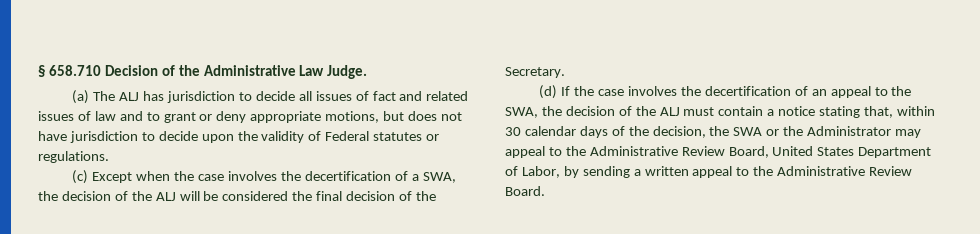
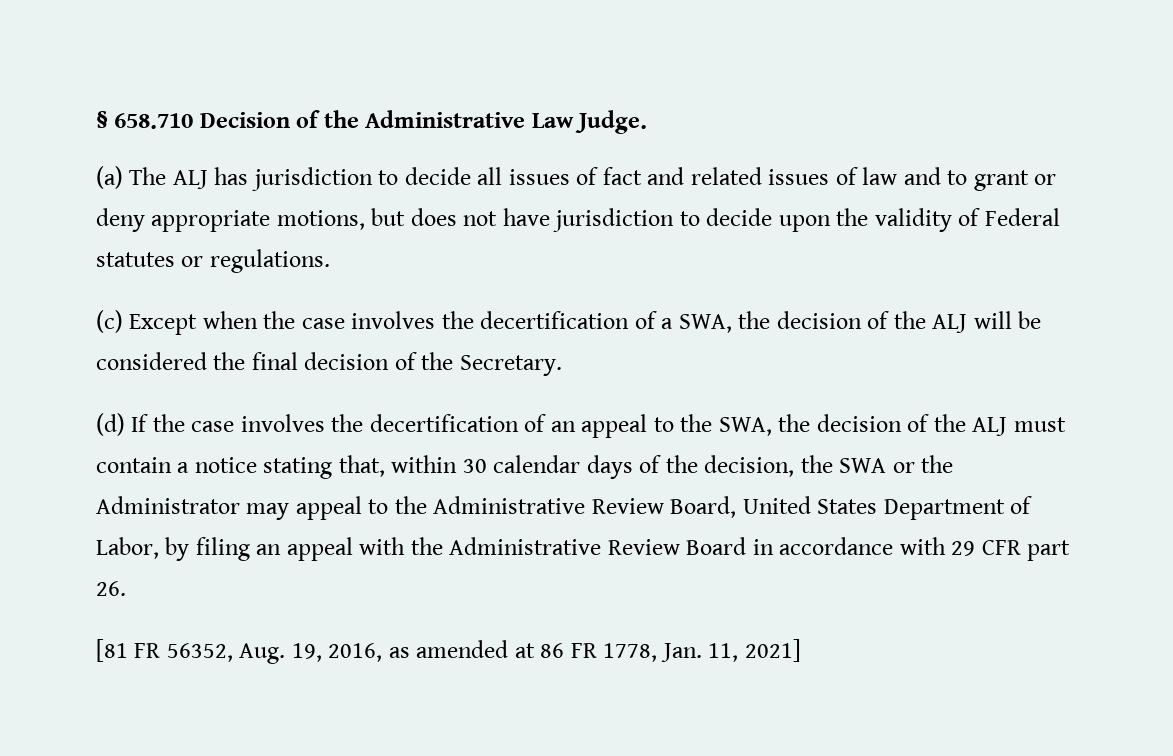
- (d) If the case involves the decertification of an appeal to the SWA, the decision of the ALJ must contain a notice stating that, within 30 calendar days of the decision, the SWA or the Administrator may appeal to the Administrative Review Board, United States Department of Labor, by sending a written appeal to the Administrative Review Board.
+ (d) If the case involves the decertification of an appeal to the SWA, the decision of the ALJ must contain a notice stating that, within 30 calendar days of the decision, the SWA or the Administrator may appeal to the Administrative Review Board, United States Department of Labor, by filing an appeal with the Administrative Review Board in accordance with 29 CFR part 26.
+ [81 FR 56352, Aug. 19, 2016, as amended at 86 FR 1778, Jan. 11, 2021]

